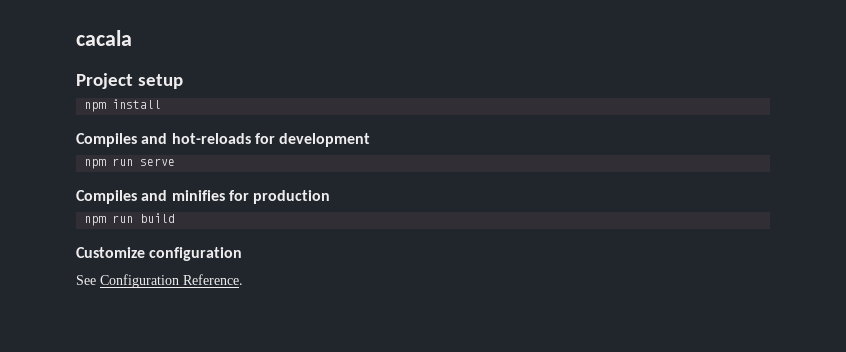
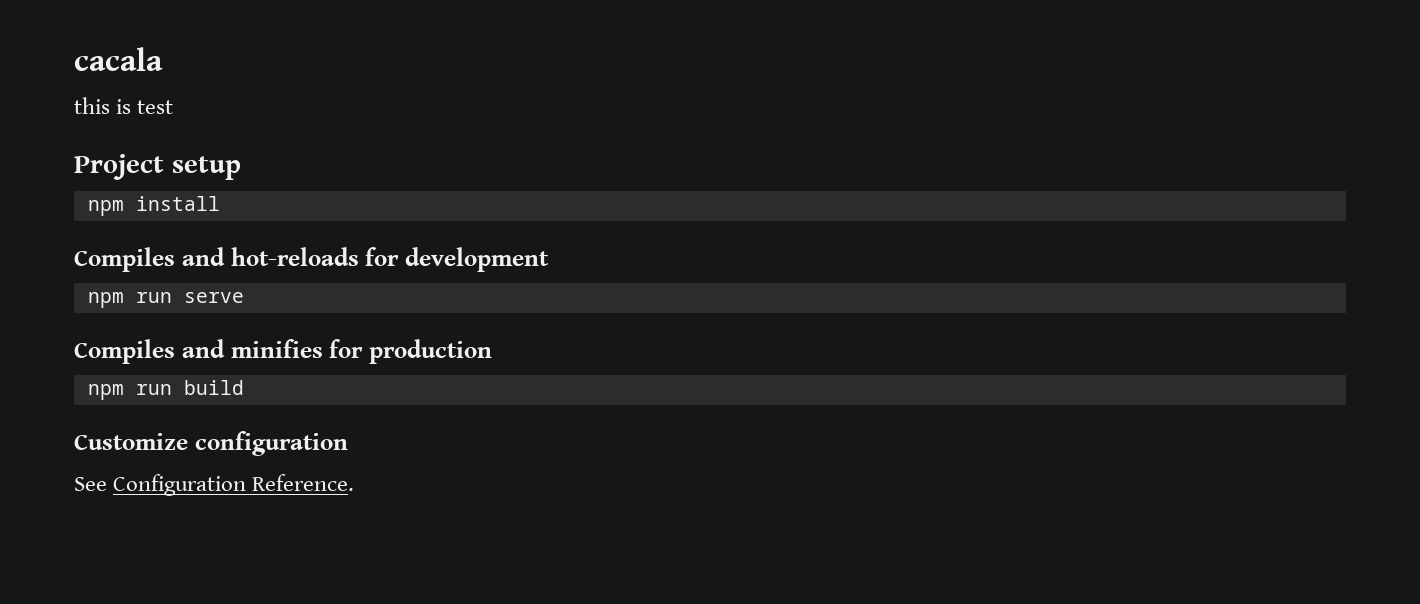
+ this is test

